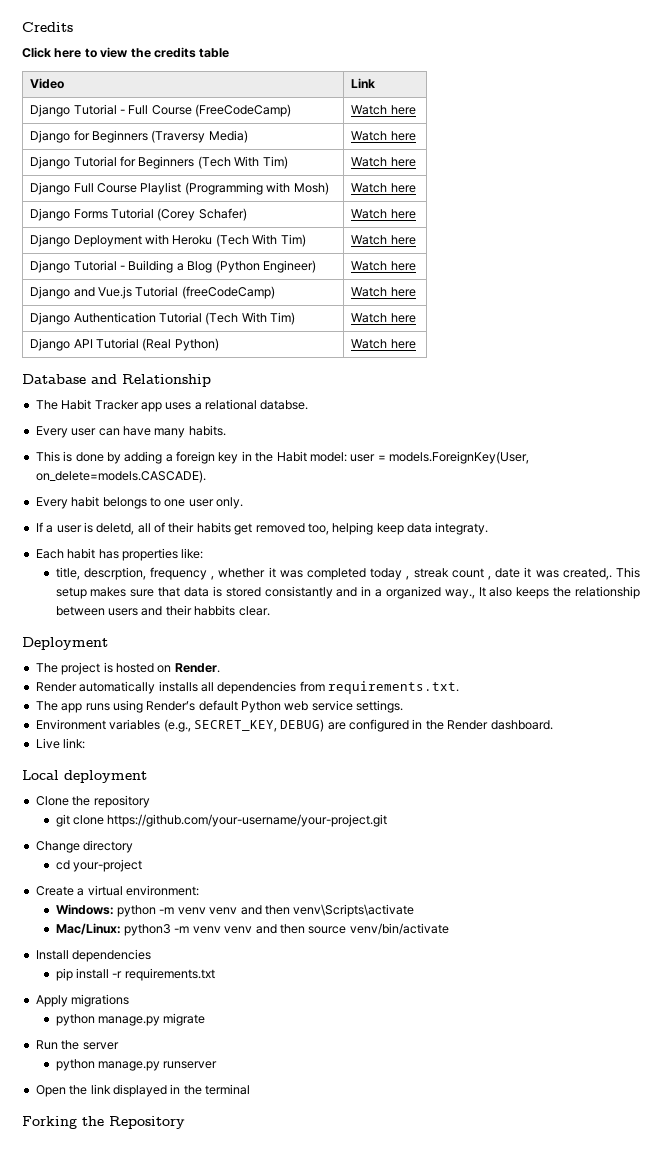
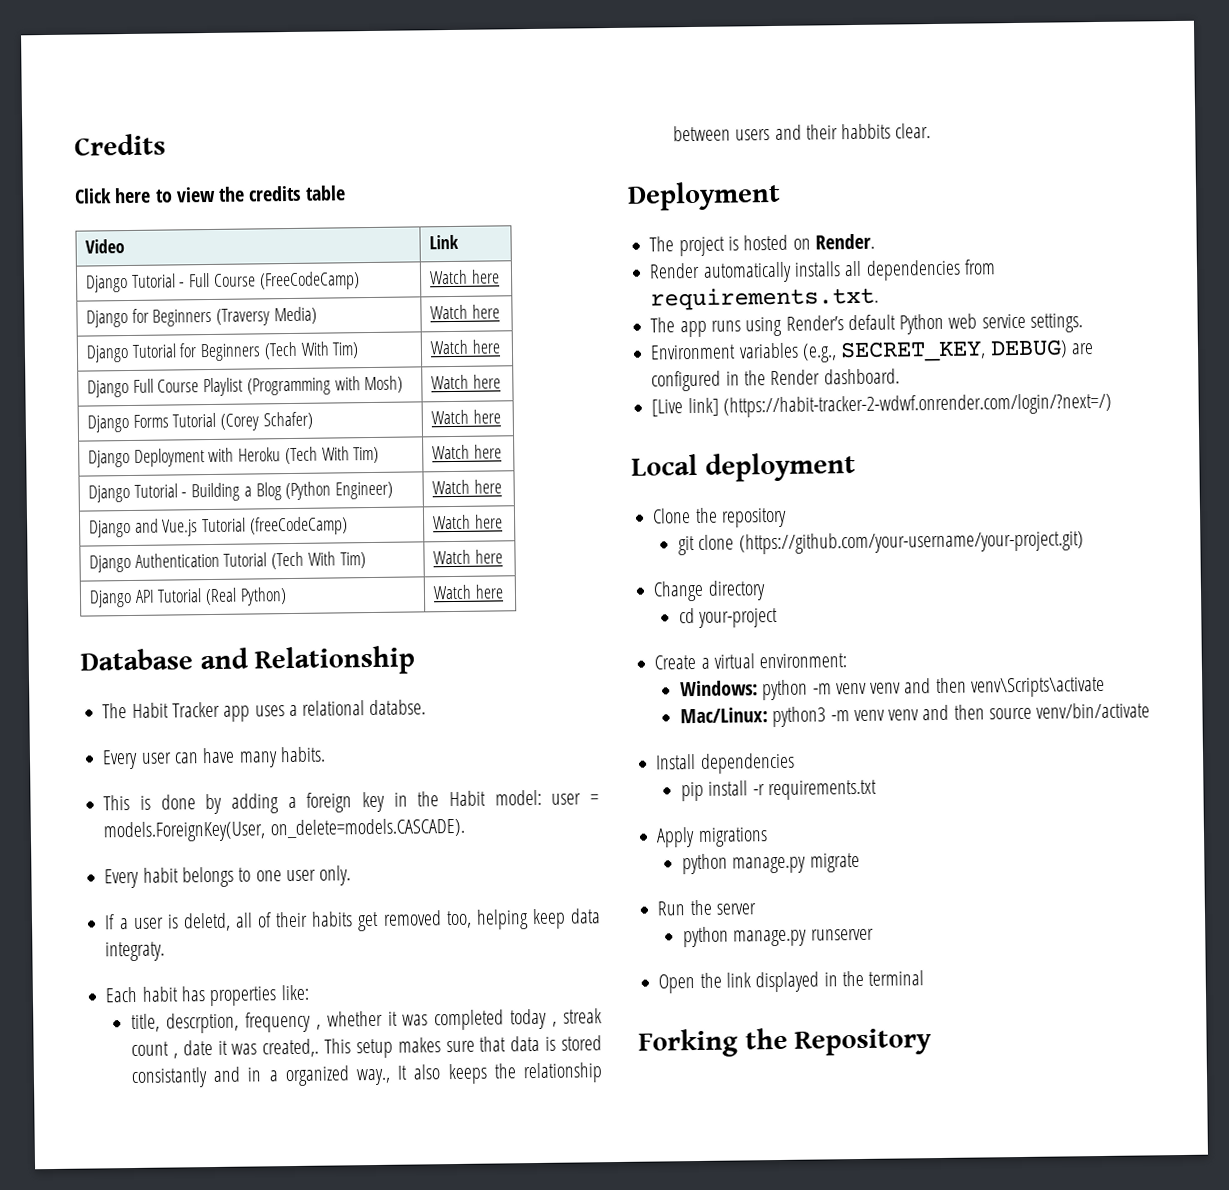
- Live link:
+ [Live link] (https://habit-tracker-2-wdwf.onrender.com/login/?next=/)
- git clone https://github.com/your-username/your-project.git
+ git clone (https://github.com/your-username/your-project.git)

